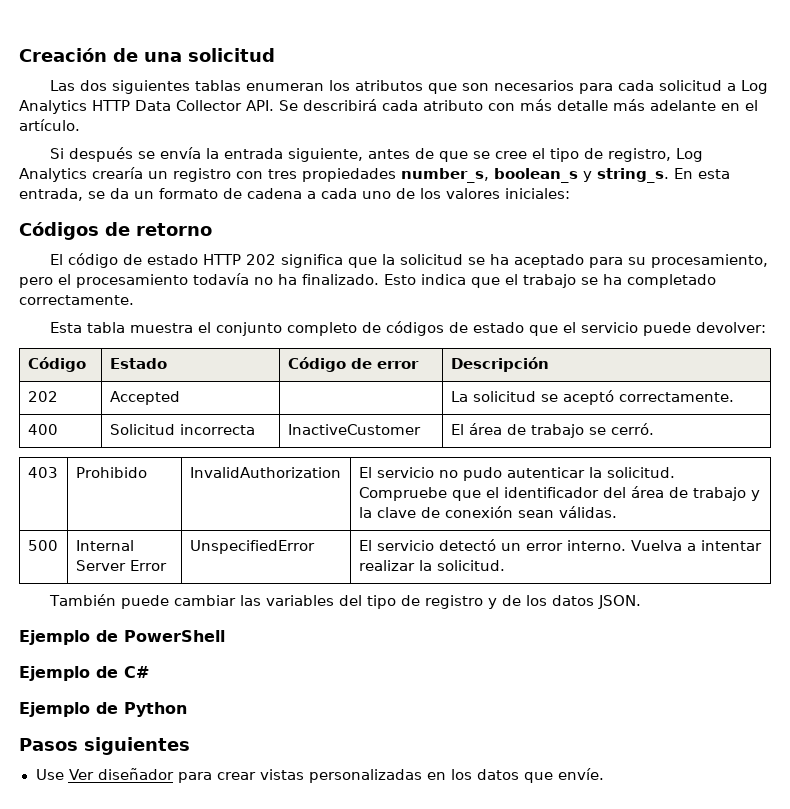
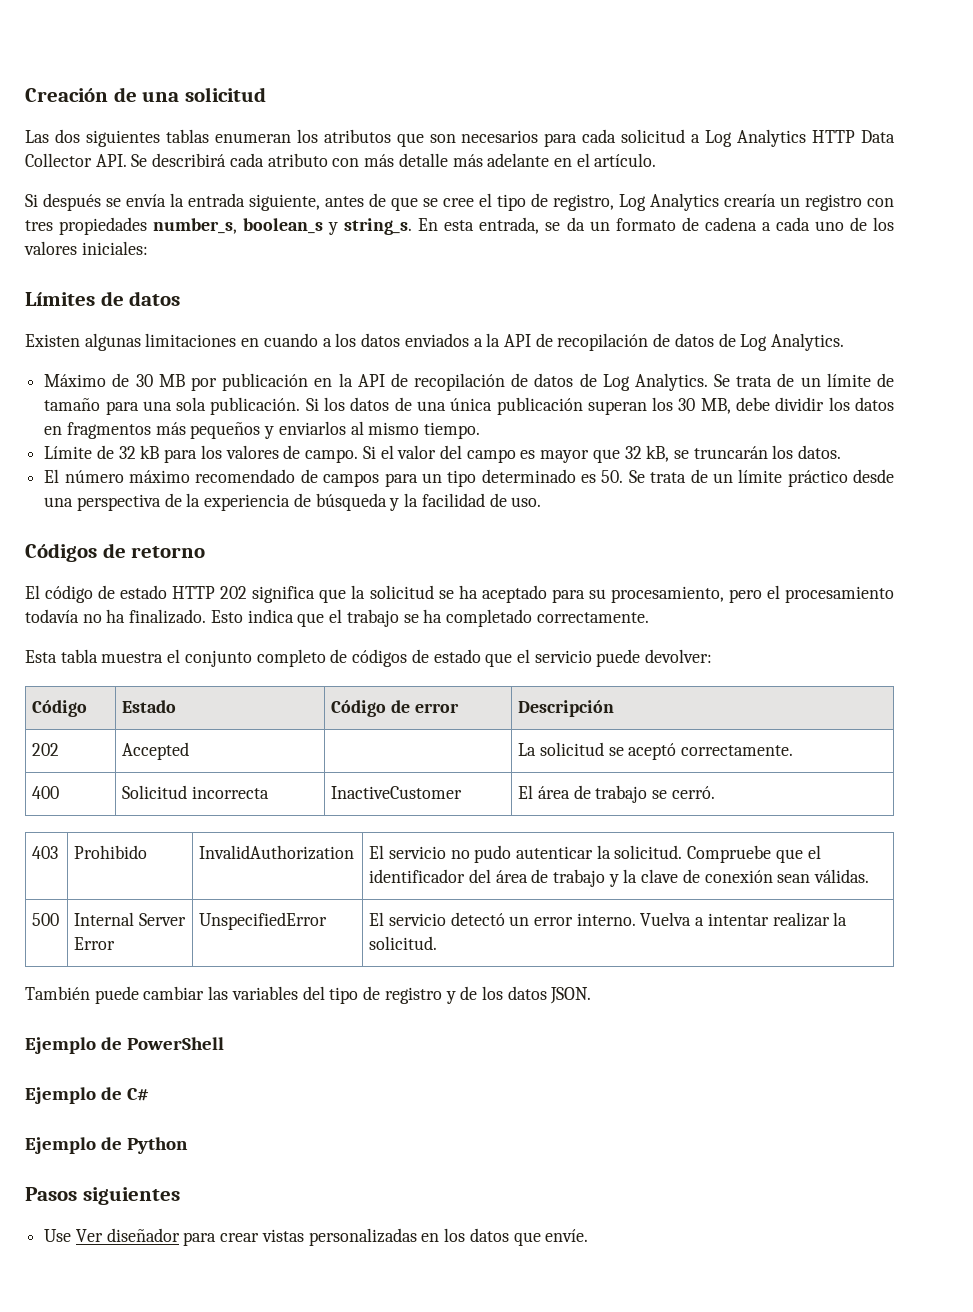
+ Límites de datos
+ Existen algunas limitaciones en cuando a los datos enviados a la API de recopilación de datos de Log Analytics.
+ Máximo de 30 MB por publicación en la API de recopilación de datos de Log Analytics. Se trata de un límite de tamaño para una sola publicación. Si los datos de una única publicación superan los 30 MB, debe dividir los datos en fragmentos más pequeños y enviarlos al mismo tiempo.
+ Límite de 32 kB para los valores de campo. Si el valor del campo es mayor que 32 kB, se truncarán los datos.
+ El número máximo recomendado de campos para un tipo determinado es 50. Se trata de un límite práctico desde una perspectiva de la experiencia de búsqueda y la facilidad de uso.

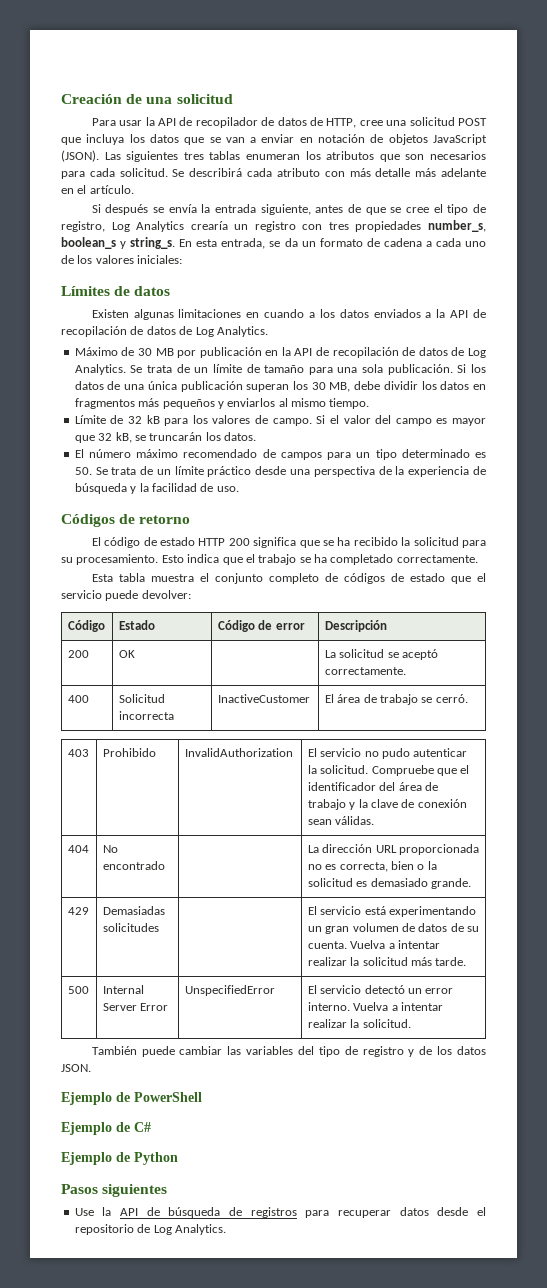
- Las dos siguientes tablas enumeran los atributos que son necesarios para cada solicitud a Log Analytics HTTP Data Collector API. Se describirá cada atributo con más detalle más adelante en el artículo.
+ Para usar la API de recopilador de datos de HTTP, cree una solicitud POST que incluya los datos que se van a enviar en notación de objetos JavaScript (JSON). Las siguientes tres tablas enumeran los atributos que son necesarios para cada solicitud. Se describirá cada atributo con más detalle más adelante en el artículo.
- El código de estado HTTP 202 significa que la solicitud se ha aceptado para su procesamiento, pero el procesamiento todavía no ha finalizado.
+ El código de estado HTTP 200 significa que se ha recibido la solicitud para su procesamiento.
- 202 | Accepted | | La solicitud se aceptó correctamente.
+ 200 | OK | | La solicitud se aceptó correctamente.
+ 404 | No encontrado | | La dirección URL proporcionada no es correcta, bien o la solicitud es demasiado grande.
+ 429 | Demasiadas solicitudes | | El servicio está experimentando un gran volumen de datos de su cuenta. Vuelva a intentar realizar la solicitud más tarde.
- Use Ver diseñador para crear vistas personalizadas en los datos que envíe.
+ Use la API de búsqueda de registros para recuperar datos desde el repositorio de Log Analytics.

